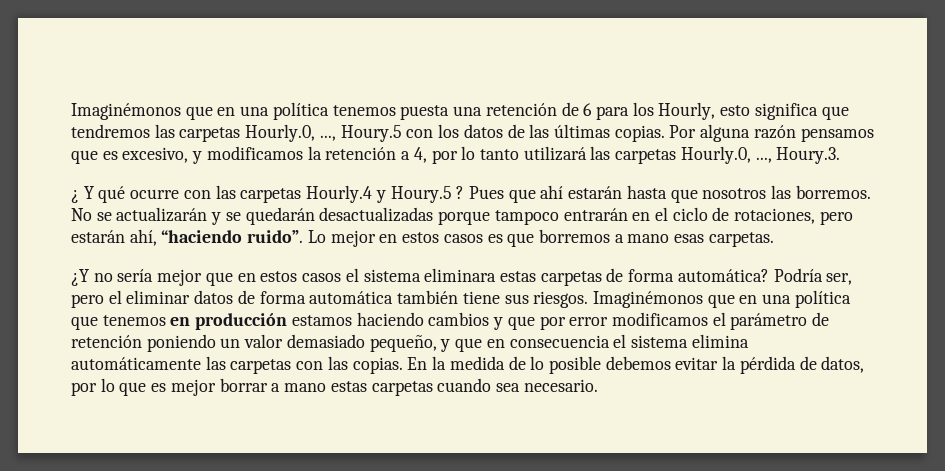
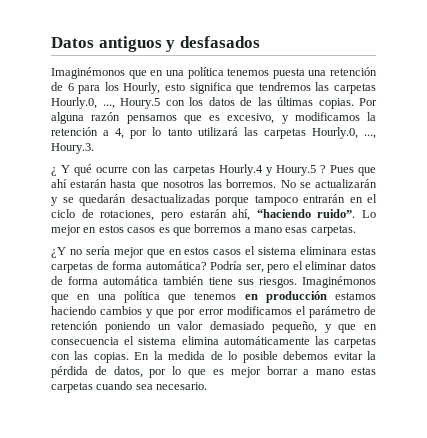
+ Datos antiguos y desfasados

